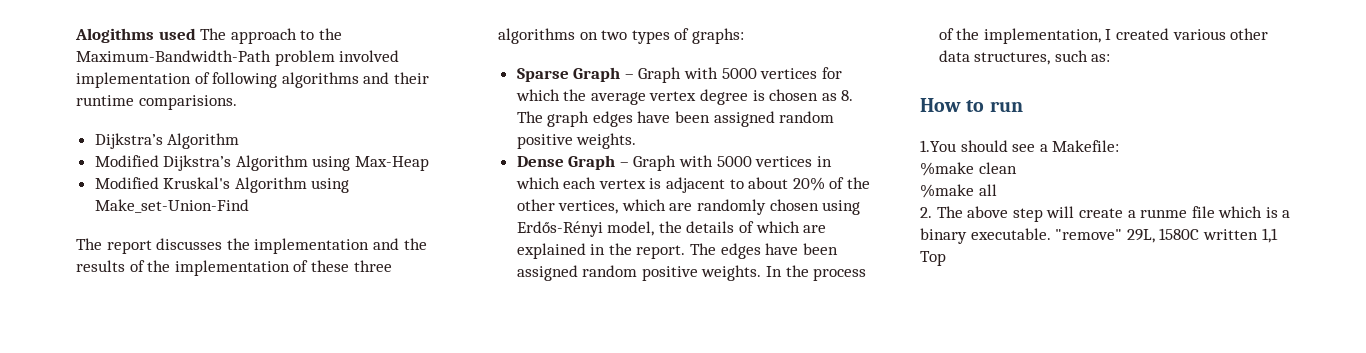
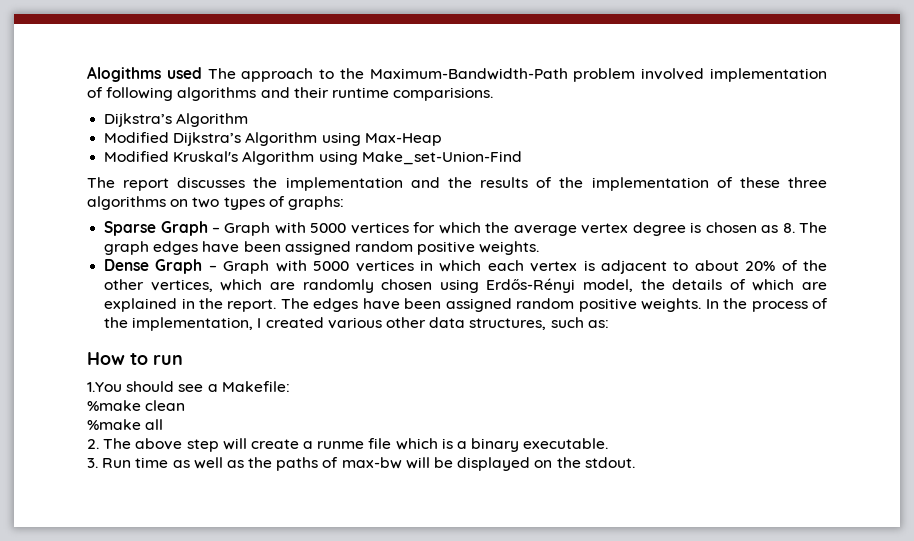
- 2. The above step will create a runme file which is a binary executable. "remove" 29L, 1580C written 1,1 Top
+ 2. The above step will create a runme file which is a binary executable.
+ 3. Run time as well as the paths of max-bw will be displayed on the stdout.

